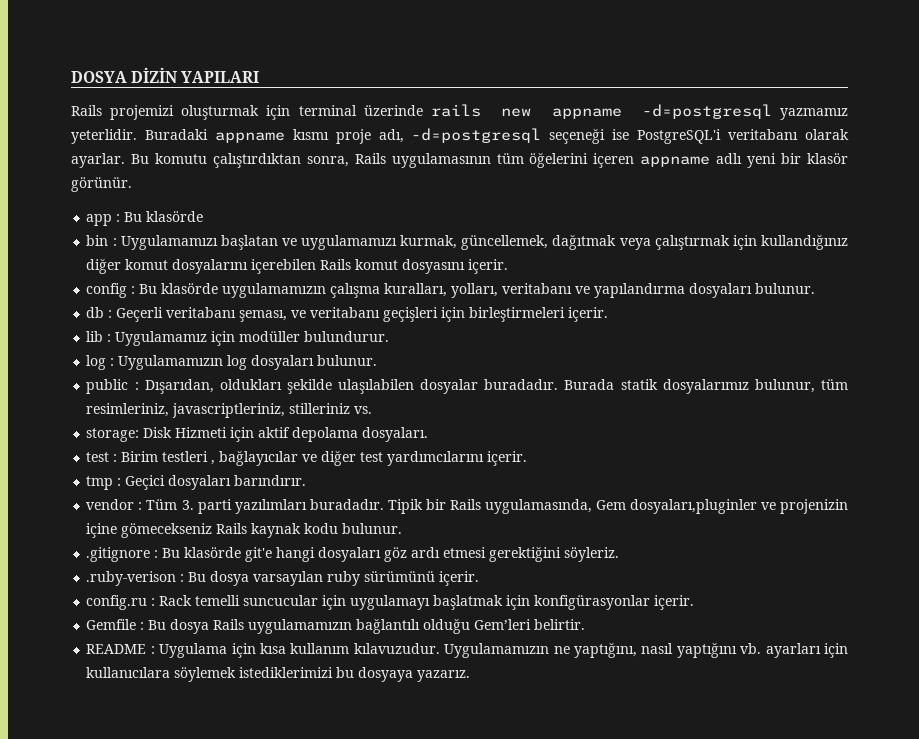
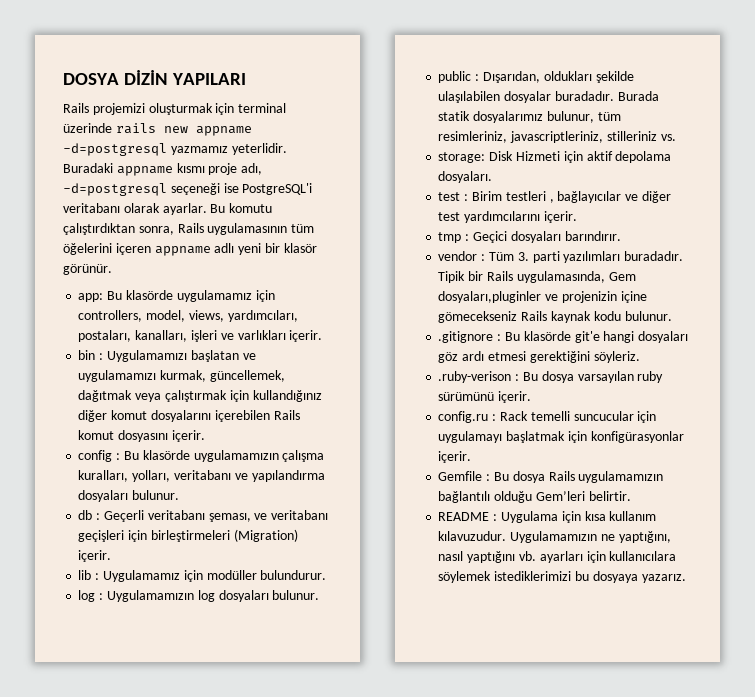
- app : Bu klasörde
+ app: Bu klasörde uygulamamız için controllers, model, views, yardımcıları, postaları, kanalları, işleri ve varlıkları içerir.
- db : Geçerli veritabanı şeması, ve veritabanı geçişleri için birleştirmeleri içerir.
+ db : Geçerli veritabanı şeması, ve veritabanı geçişleri için birleştirmeleri (Migration) içerir.

